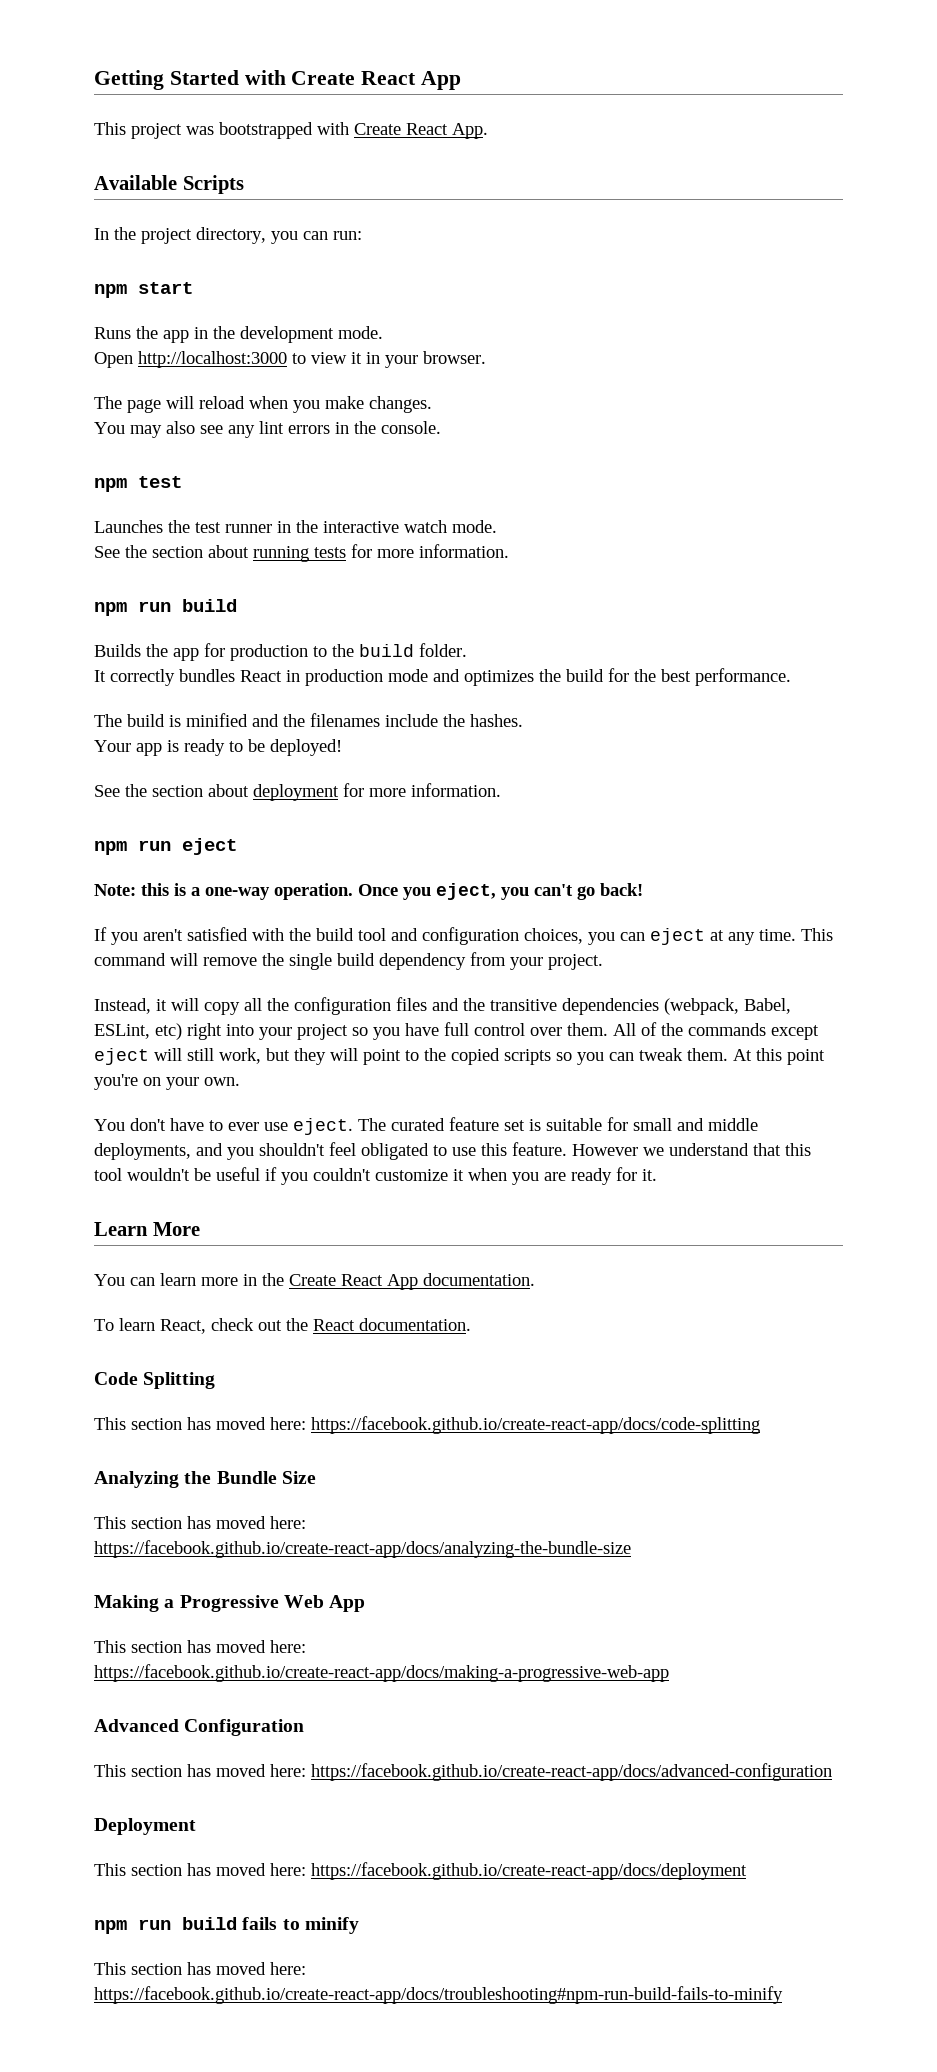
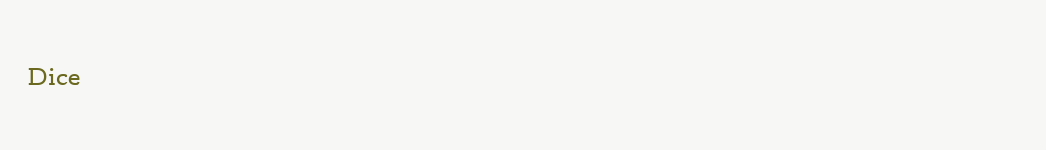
- Getting Started with Create React App
- This project was bootstrapped with Create React App.
- Available Scripts
- In the project directory, you can run:
- npm start
- Runs the app in the development mode.
- Open http://localhost:3000 to view it in your browser.
- The page will reload when you make changes.
- You may also see any lint errors in the console.
- npm test
- Launches the test runner in the interactive watch mode.
- See the section about running tests for more information.
- npm run build
- Builds the app for production to the build folder.
- It correctly bundles React in production mode and optimizes the build for the best performance.
- The build is minified and the filenames include the hashes.
- Your app is ready to be deployed!
- See the section about deployment for more information.
- npm run eject
- Note: this is a one-way operation. Once you eject, you can't go back!
- If you aren't satisfied with the build tool and configuration choices, you can eject at any time. This command will remove the single build dependency from your project.
- Instead, it will copy all the configuration files and the transitive dependencies (webpack, Babel, ESLint, etc) right into your project so you have full control over them. All of the commands except eject will still work, but they will point to the copied scripts so you can tweak them. At this point you're on your own.
- You don't have to ever use eject. The curated feature set is suitable for small and middle deployments, and you shouldn't feel obligated to use this feature. However we understand that this tool wouldn't be useful if you couldn't customize it when you are ready for it.
- Learn More
- You can learn more in the Create React App documentation.
- To learn React, check out the React documentation.
- Code Splitting
- This section has moved here: https://facebook.github.io/create-react-app/docs/code-splitting
- Analyzing the Bundle Size
- This section has moved here: https://facebook.github.io/create-react-app/docs/analyzing-the-bundle-size
- Making a Progressive Web App
- This section has moved here: https://facebook.github.io/create-react-app/docs/making-a-progressive-web-app
- Advanced Configuration
- This section has moved here: https://facebook.github.io/create-react-app/docs/advanced-configuration
- Deployment
- This section has moved here: https://facebook.github.io/create-react-app/docs/deployment
- npm run build fails to minify
- This section has moved here: https://facebook.github.io/create-react-app/docs/troubleshooting#npm-run-build-fails-to-minify
+ Dice

